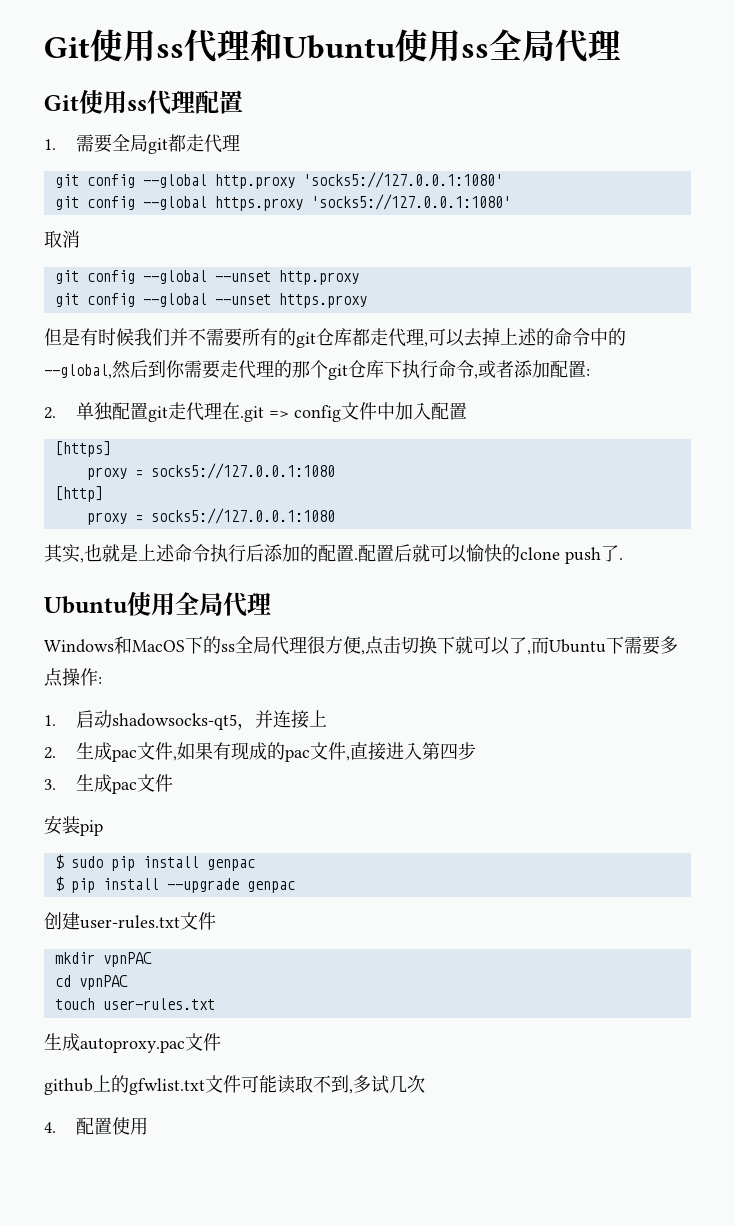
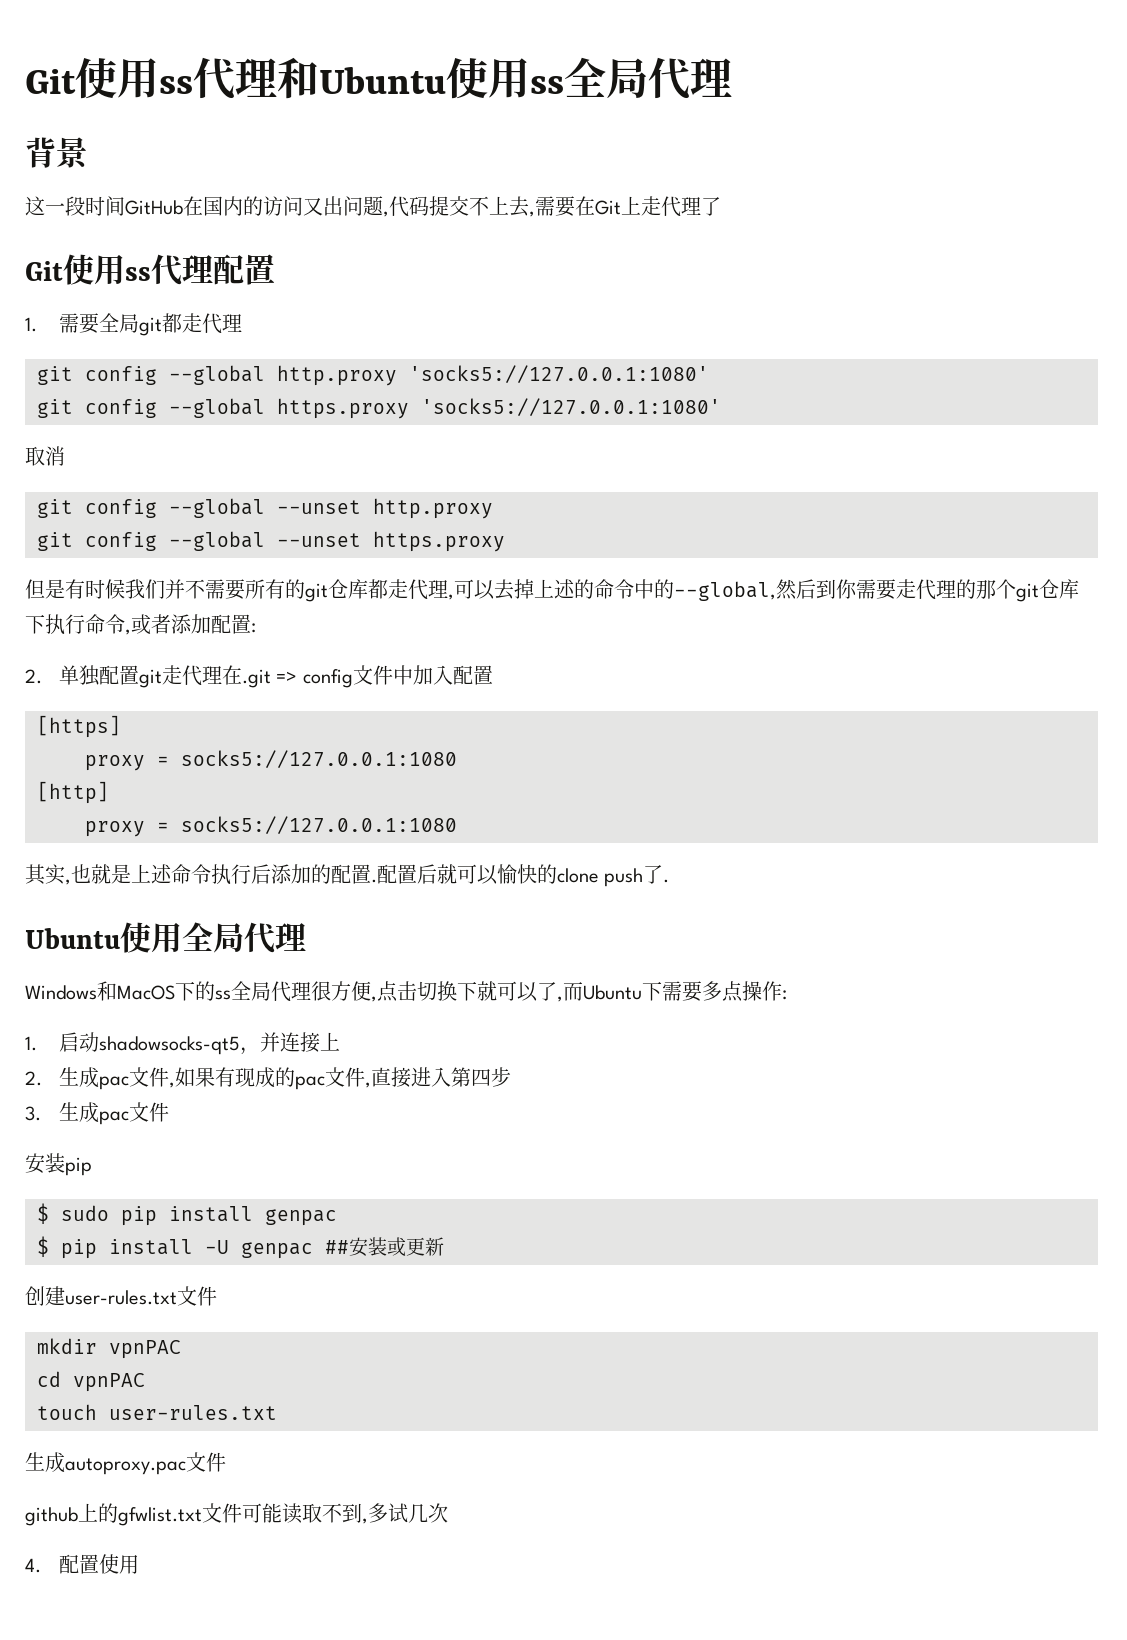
+ 背景
+ 这一段时间GitHub在国内的访问又出问题,代码提交不上去,需要在Git上走代理了
- $ pip install --upgrade genpac
+ $ pip install -U genpac ##安装或更新

